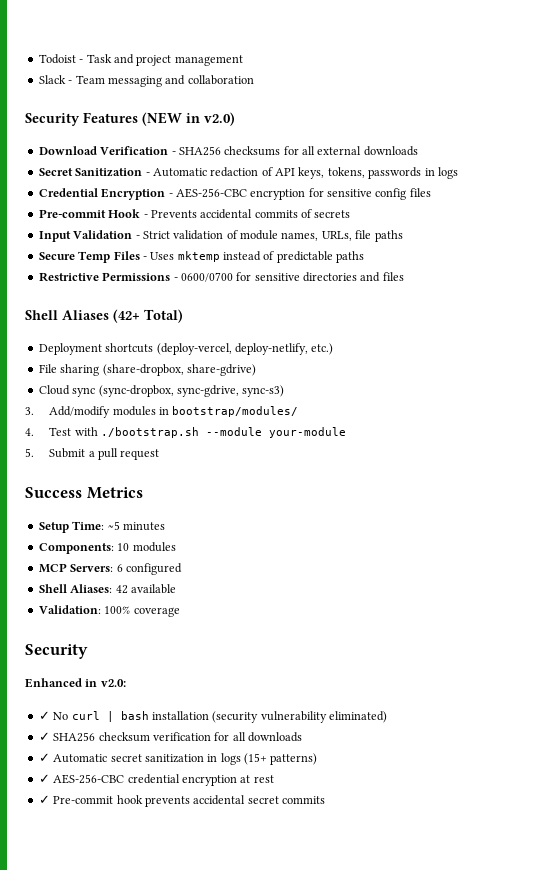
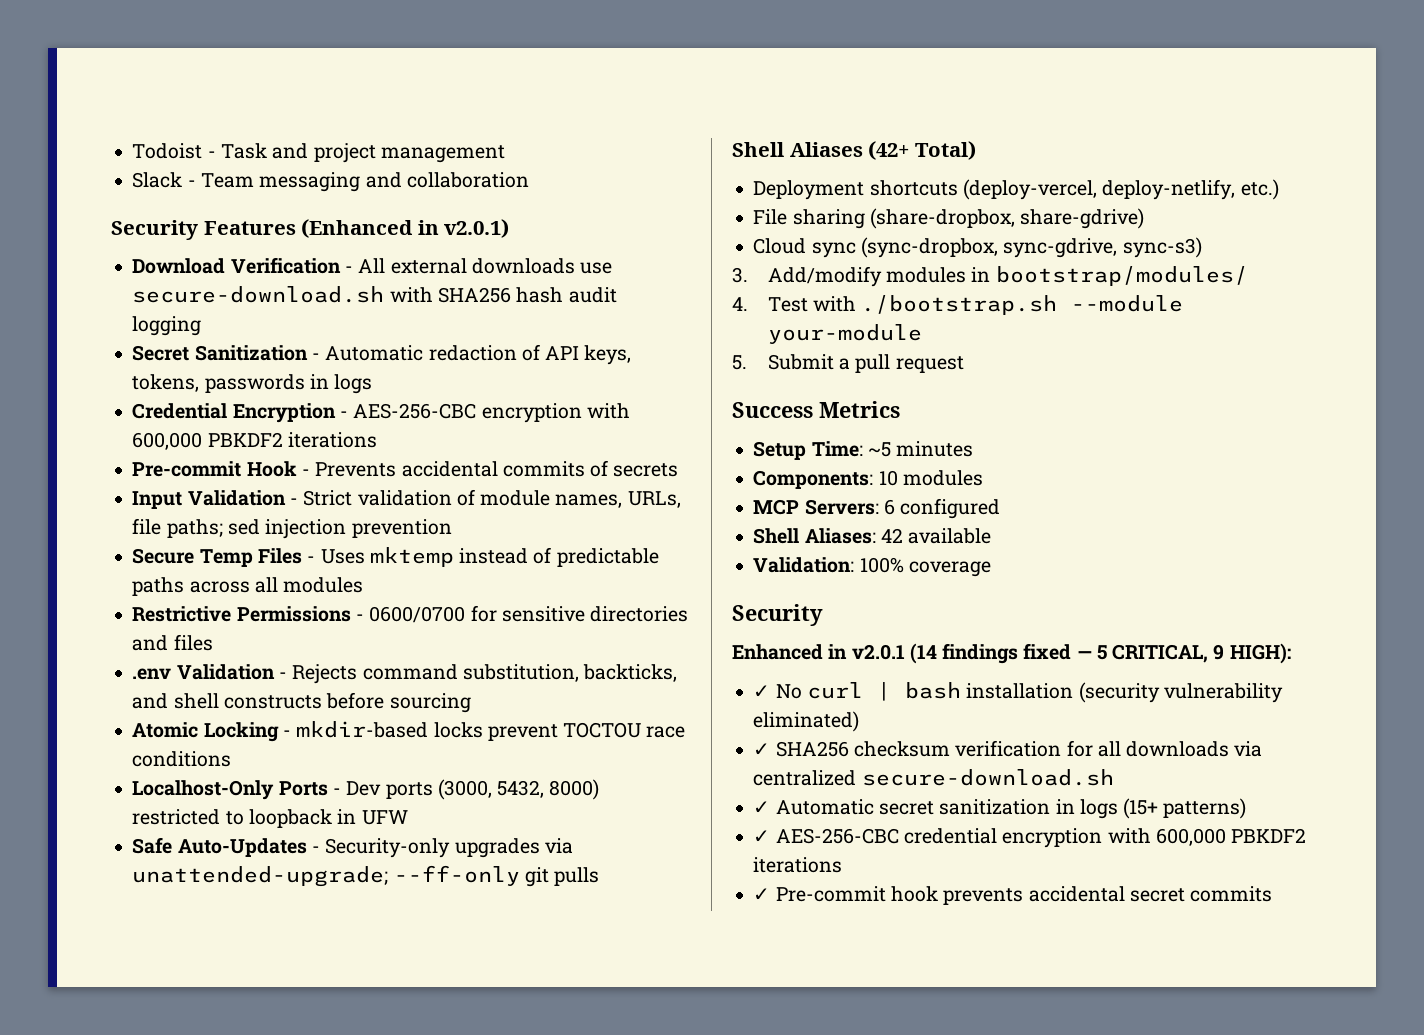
- Security Features (NEW in v2.0)
+ Security Features (Enhanced in v2.0.1)
- Download Verification - SHA256 checksums for all external downloads
+ Download Verification - All external downloads use secure-download.sh with SHA256 hash audit logging
- Credential Encryption - AES-256-CBC encryption for sensitive config files
+ Credential Encryption - AES-256-CBC encryption with 600,000 PBKDF2 iterations
- Input Validation - Strict validation of module names, URLs, file paths
+ Input Validation - Strict validation of module names, URLs, file paths; sed injection prevention
- Secure Temp Files - Uses mktemp instead of predictable paths
+ Secure Temp Files - Uses mktemp instead of predictable paths across all modules
+ .env Validation - Rejects command substitution, backticks, and shell constructs before sourcing
+ Atomic Locking - mkdir-based locks prevent TOCTOU race conditions
+ Localhost-Only Ports - Dev ports (3000, 5432, 8000) restricted to loopback in UFW
+ Safe Auto-Updates - Security-only upgrades via unattended-upgrade; --ff-only git pulls
- Enhanced in v2.0:
+ Enhanced in v2.0.1 (14 findings fixed — 5 CRITICAL, 9 HIGH):
- ✓ SHA256 checksum verification for all downloads
+ ✓ SHA256 checksum verification for all downloads via centralized secure-download.sh
- ✓ AES-256-CBC credential encryption at rest
+ ✓ AES-256-CBC credential encryption with 600,000 PBKDF2 iterations

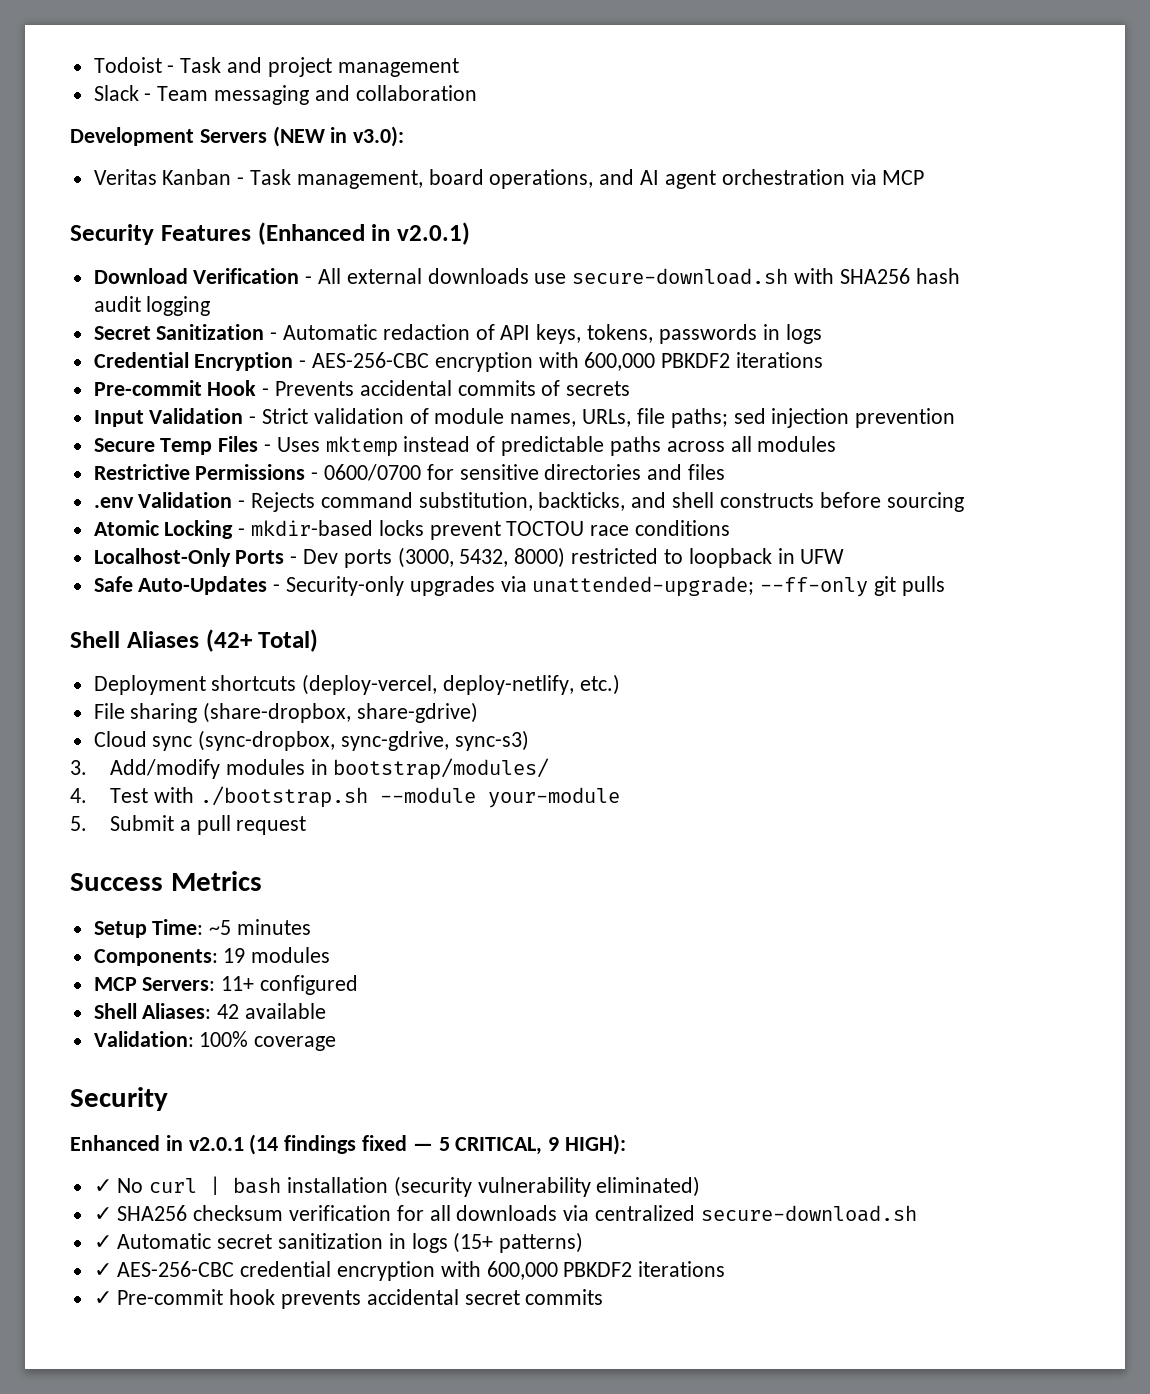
+ Development Servers (NEW in v3.0):
+ Veritas Kanban - Task management, board operations, and AI agent orchestration via MCP
- Components: 10 modules
+ Components: 19 modules
- MCP Servers: 6 configured
+ MCP Servers: 11+ configured

